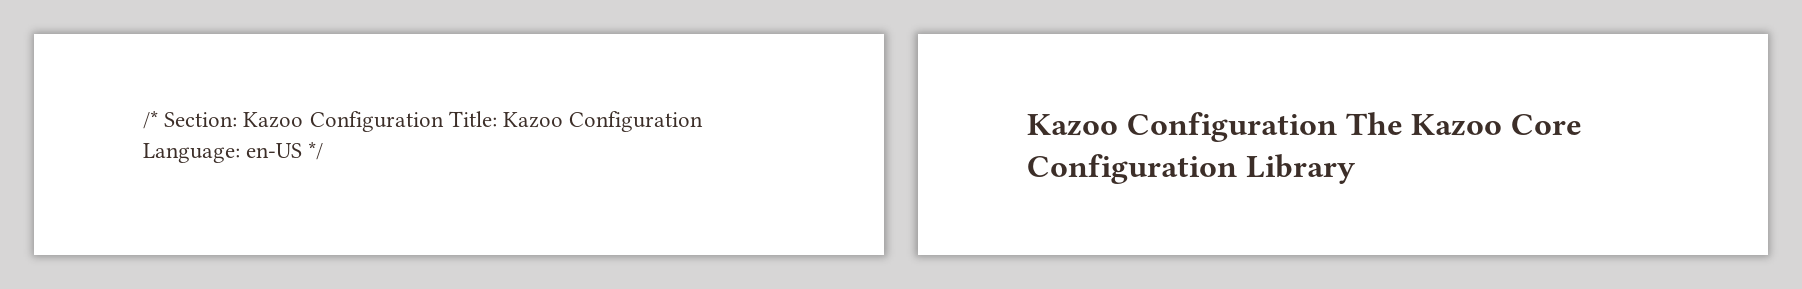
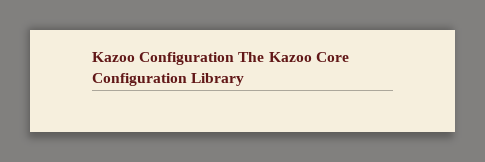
- /* Section: Kazoo Configuration Title: Kazoo Configuration Language: en-US */

